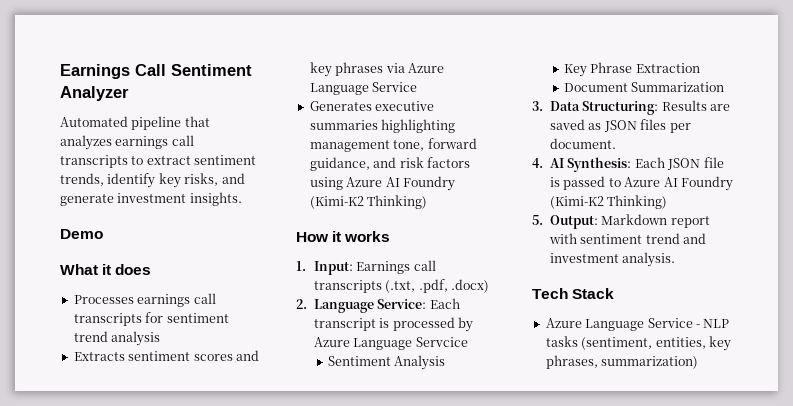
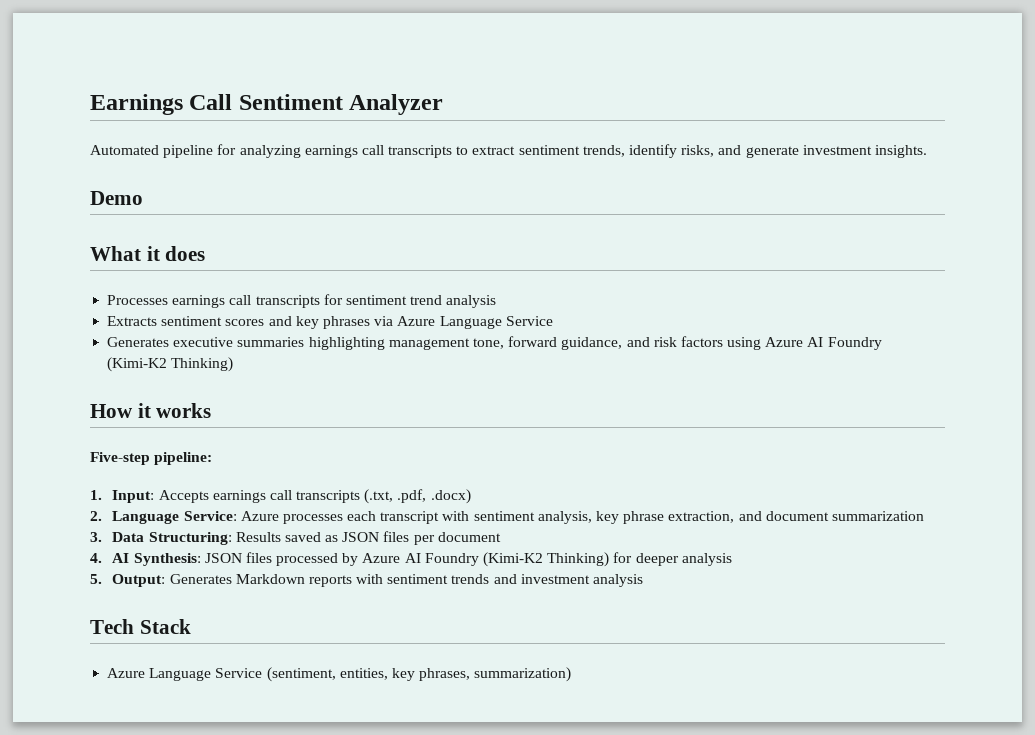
- Automated pipeline that analyzes earnings call transcripts to extract sentiment trends, identify key risks, and generate investment insights.
+ Automated pipeline for analyzing earnings call transcripts to extract sentiment trends, identify risks, and generate investment insights.
+ Five-step pipeline:
- 1. Input: Earnings call transcripts (.txt, .pdf, .docx)
+ 1. Input: Accepts earnings call transcripts (.txt, .pdf, .docx)
- 2. Language Service: Each transcript is processed by Azure Language Servcice
- Sentiment Analysis
- Key Phrase Extraction
- Document Summarization
+ 2. Language Service: Azure processes each transcript with sentiment analysis, key phrase extraction, and document summarization
- 3. Data Structuring: Results are saved as JSON files per document.
+ 3. Data Structuring: Results saved as JSON files per document
- 4. AI Synthesis: Each JSON file is passed to Azure AI Foundry (Kimi-K2 Thinking)
+ 4. AI Synthesis: JSON files processed by Azure AI Foundry (Kimi-K2 Thinking) for deeper analysis
- 5. Output: Markdown report with sentiment trend and investment analysis.
+ 5. Output: Generates Markdown reports with sentiment trends and investment analysis
- Azure Language Service - NLP tasks (sentiment, entities, key phrases, summarization)
+ Azure Language Service (sentiment, entities, key phrases, summarization)

